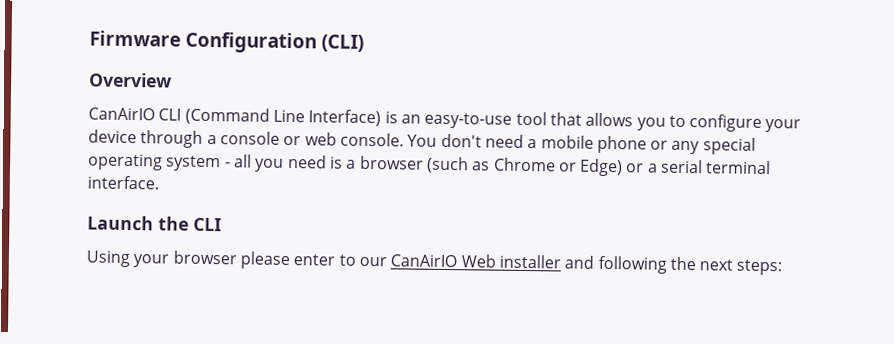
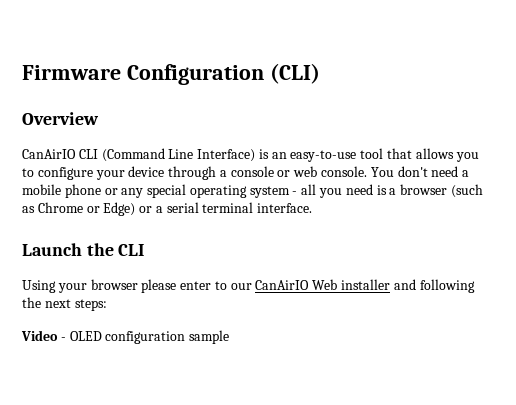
+ Video - OLED configuration sample

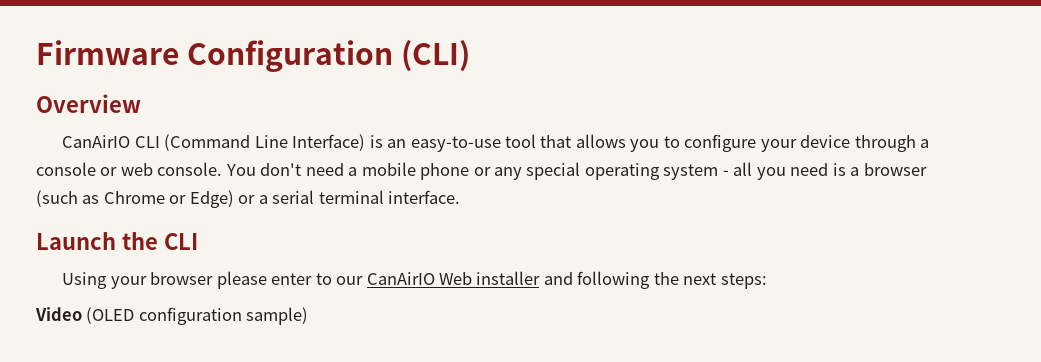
- Video - OLED configuration sample
+ Video (OLED configuration sample)

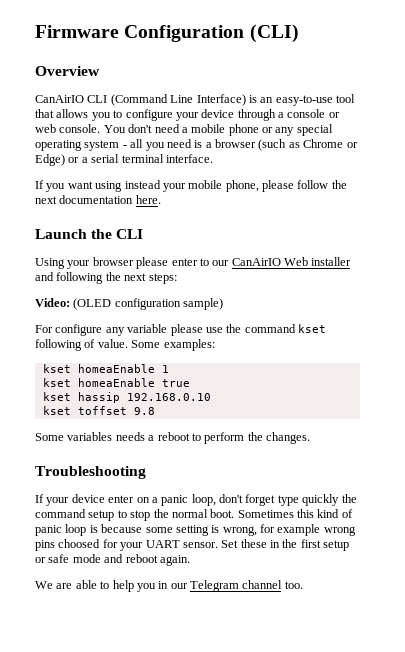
+ If you want using instead your mobile phone, please follow the next documentation here.
- Video (OLED configuration sample)
+ Video: (OLED configuration sample)
+ For configure any variable please use the command kset following of value. Some examples:
+ kset homeaEnable 1
+ kset homeaEnable true
+ kset hassip 192.168.0.10
+ kset toffset 9.8
+ Some variables needs a reboot to perform the changes.
+ Troubleshooting
+ If your device enter on a panic loop, don't forget type quickly the command setup to stop the normal boot. Sometimes this kind of panic loop is because some setting is wrong, for example wrong pins choosed for your UART sensor. Set these in the first setup or safe mode and reboot again.
+ We are able to help you in our Telegram channel too.

